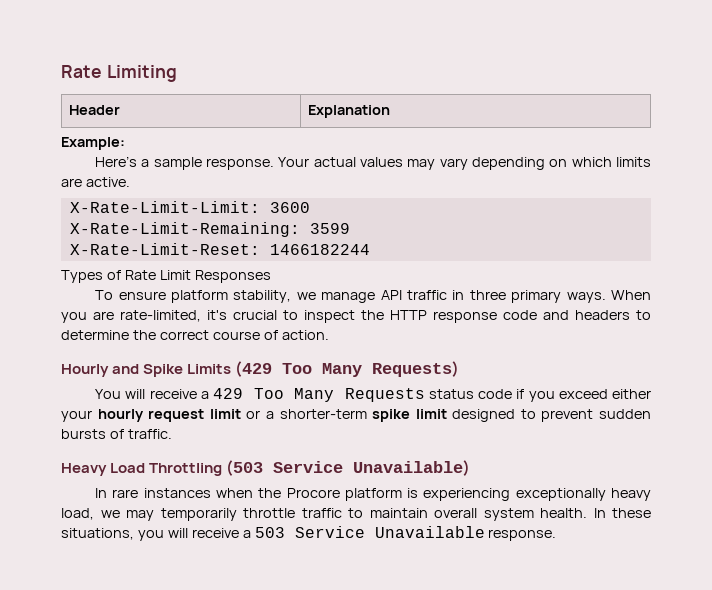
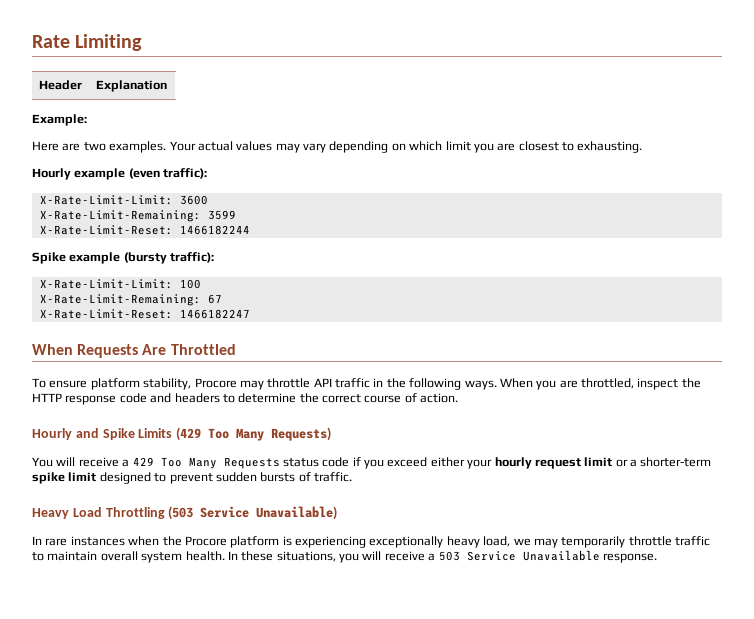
- Here’s a sample response.
+ Here are two examples.
- Your actual values may vary depending on which limits are active.
+ Your actual values may vary depending on which limit you are closest to exhausting.
+ Hourly example (even traffic):
- Types of Rate Limit Responses
+ Spike example (bursty traffic):
+ X-Rate-Limit-Limit: 100
+ X-Rate-Limit-Remaining: 67
+ X-Rate-Limit-Reset: 1466182247
+ When Requests Are Throttled
- To ensure platform stability, we manage API traffic in three primary ways.
+ To ensure platform stability, Procore may throttle API traffic in the following ways.
- When you are rate-limited, it's crucial to inspect the HTTP response code and headers to determine the correct course of action.
+ When you are throttled, inspect the HTTP response code and headers to determine the correct course of action.

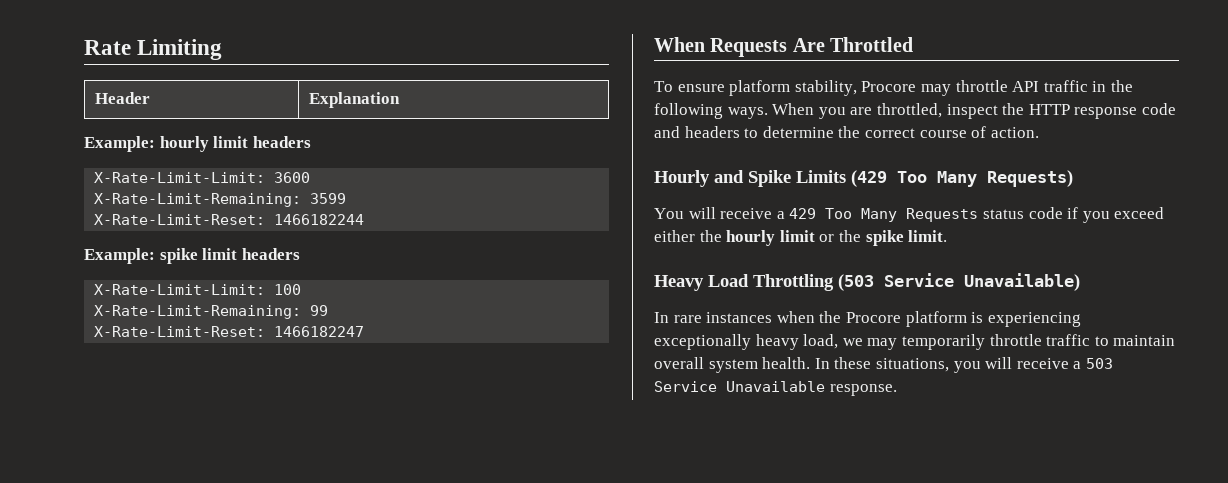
- Example:
- Here are two examples. Your actual values may vary depending on which limit you are closest to exhausting.
- Hourly example (even traffic):
+ Example: hourly limit headers
- Spike example (bursty traffic):
+ Example: spike limit headers
- X-Rate-Limit-Remaining: 67
+ X-Rate-Limit-Remaining: 99
- You will receive a 429 Too Many Requests status code if you exceed either your hourly request limit or a shorter-term spike limit designed to prevent sudden bursts of traffic.
+ You will receive a 429 Too Many Requests status code if you exceed either the hourly limit or the spike limit.

